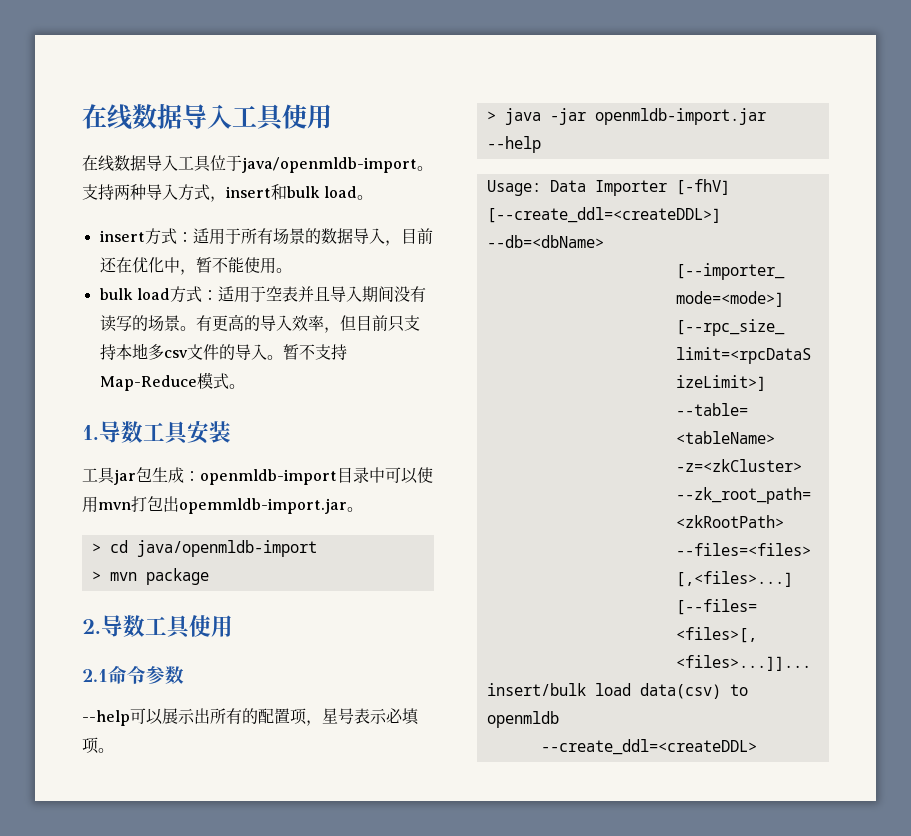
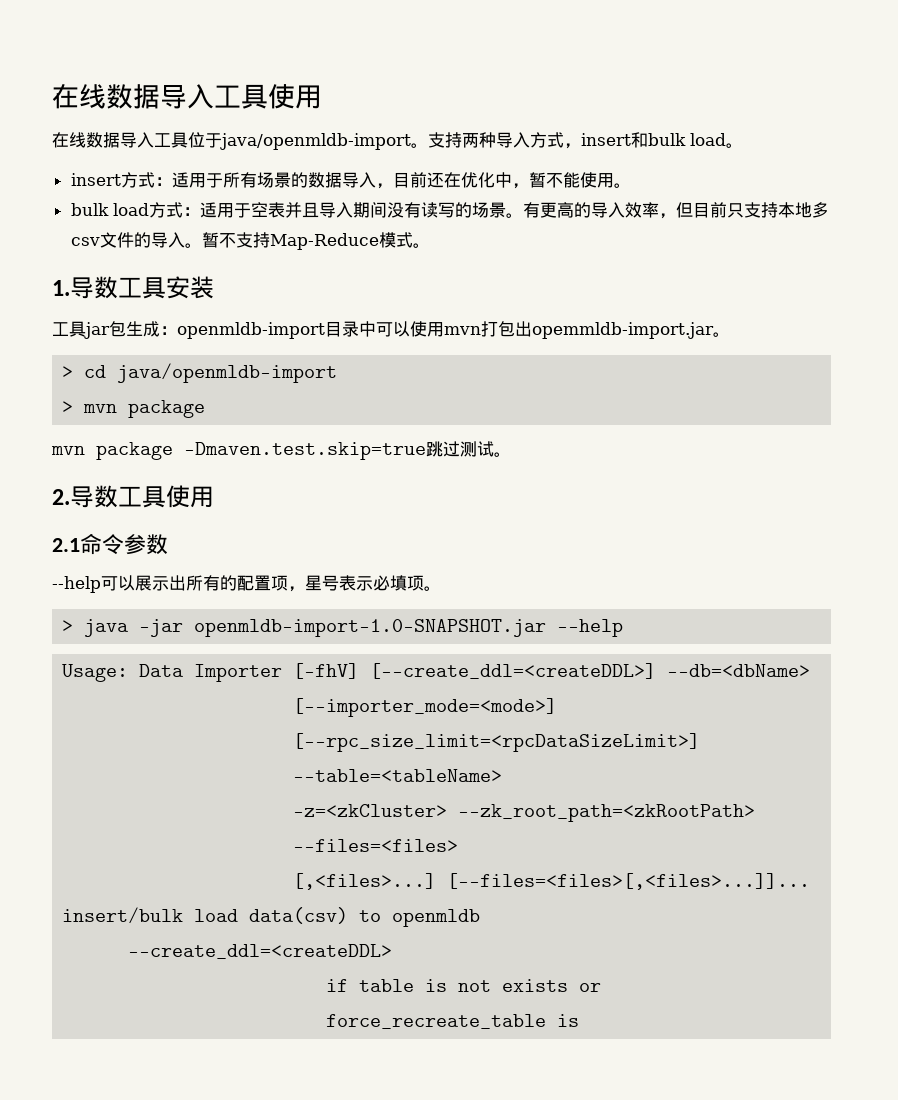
+ mvn package -Dmaven.test.skip=true跳过测试。
- > java -jar openmldb-import.jar --help
+ > java -jar openmldb-import-1.0-SNAPSHOT.jar --help
+ if table is not exists or force_recreate_table is

